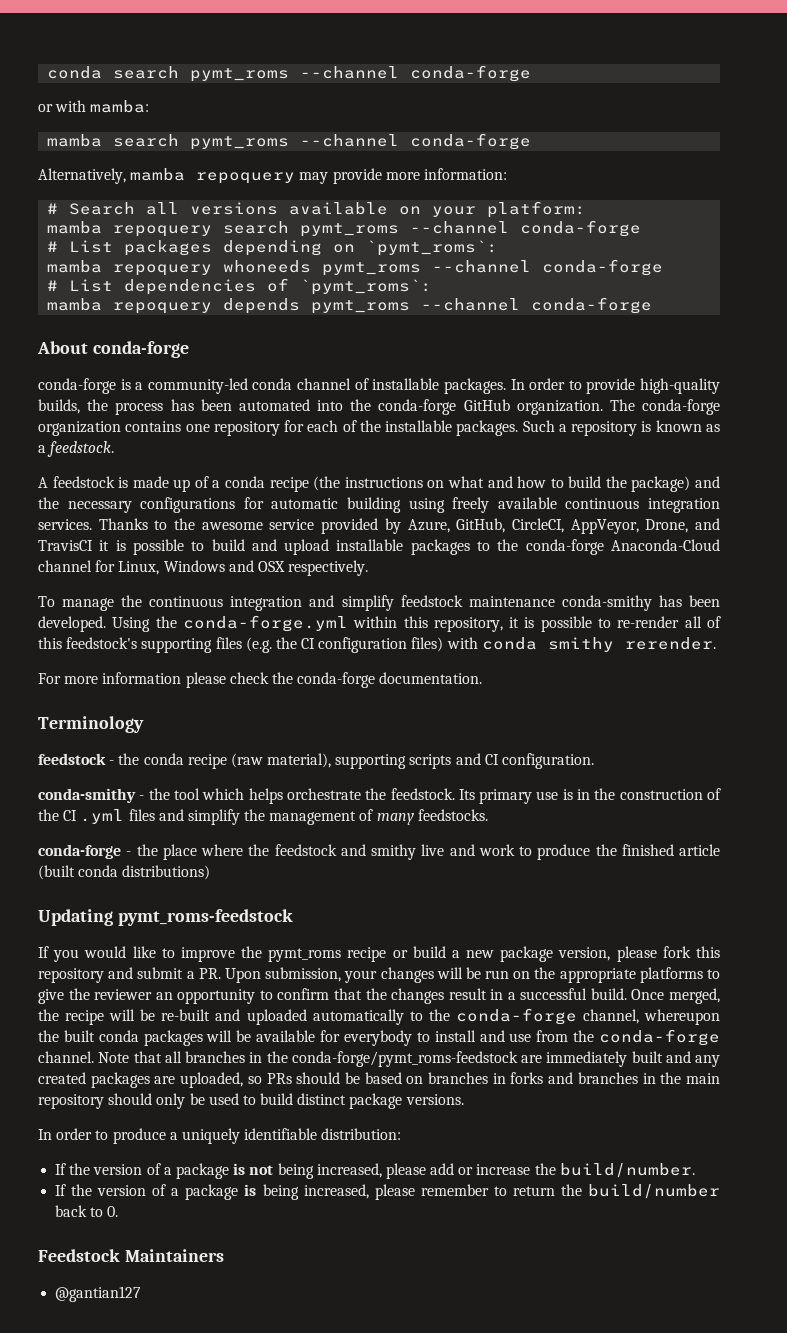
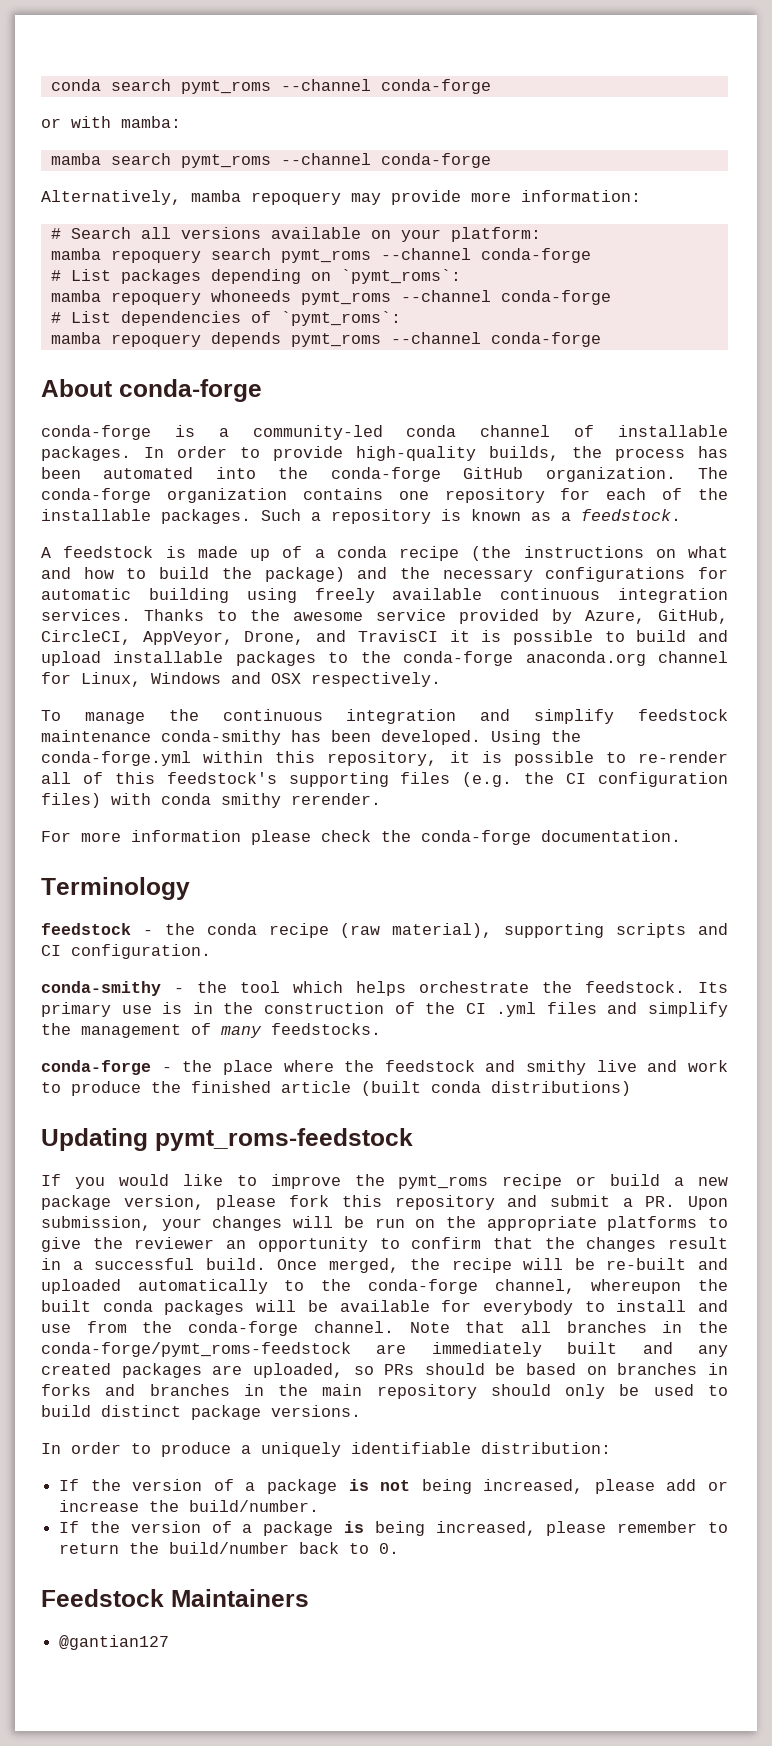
- Thanks to the awesome service provided by Azure, GitHub, CircleCI, AppVeyor, Drone, and TravisCI it is possible to build and upload installable packages to the conda-forge Anaconda-Cloud channel for Linux, Windows and OSX respectively.
+ Thanks to the awesome service provided by Azure, GitHub, CircleCI, AppVeyor, Drone, and TravisCI it is possible to build and upload installable packages to the conda-forge anaconda.org channel for Linux, Windows and OSX respectively.

